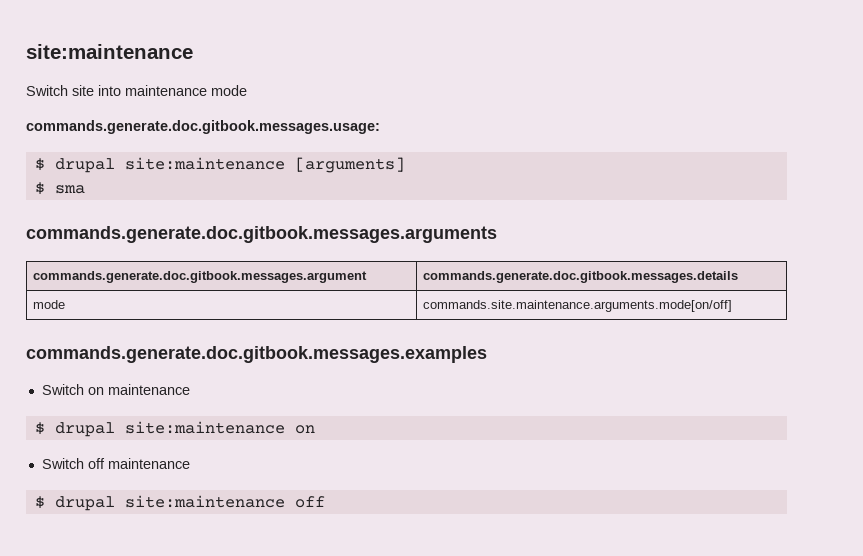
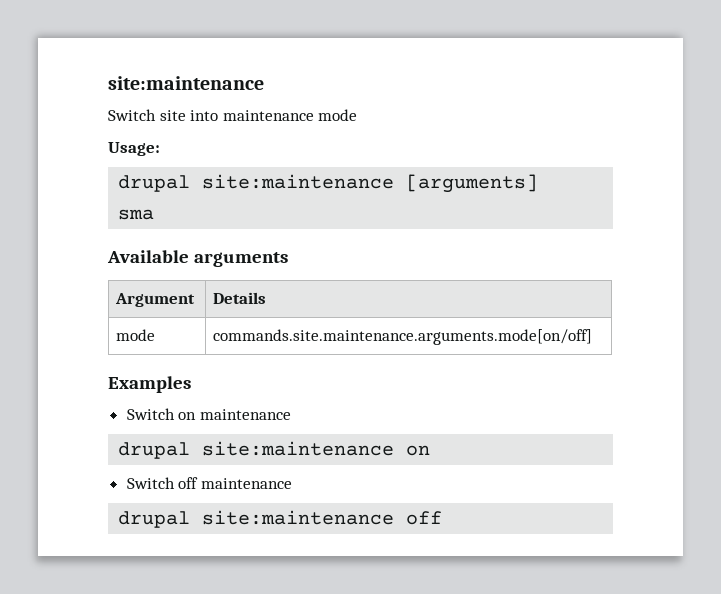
- commands.generate.doc.gitbook.messages.usage:
- $ drupal site:maintenance [arguments]
+ Usage:
+ drupal site:maintenance [arguments]
- $ sma
+ sma
- commands.generate.doc.gitbook.messages.arguments
- commands.generate.doc.gitbook.messages.argument | commands.generate.doc.gitbook.messages.details
+ Available arguments
+ Argument | Details
- commands.generate.doc.gitbook.messages.examples
+ Examples
- $ drupal site:maintenance on
+ drupal site:maintenance on
- $ drupal site:maintenance off
+ drupal site:maintenance off

